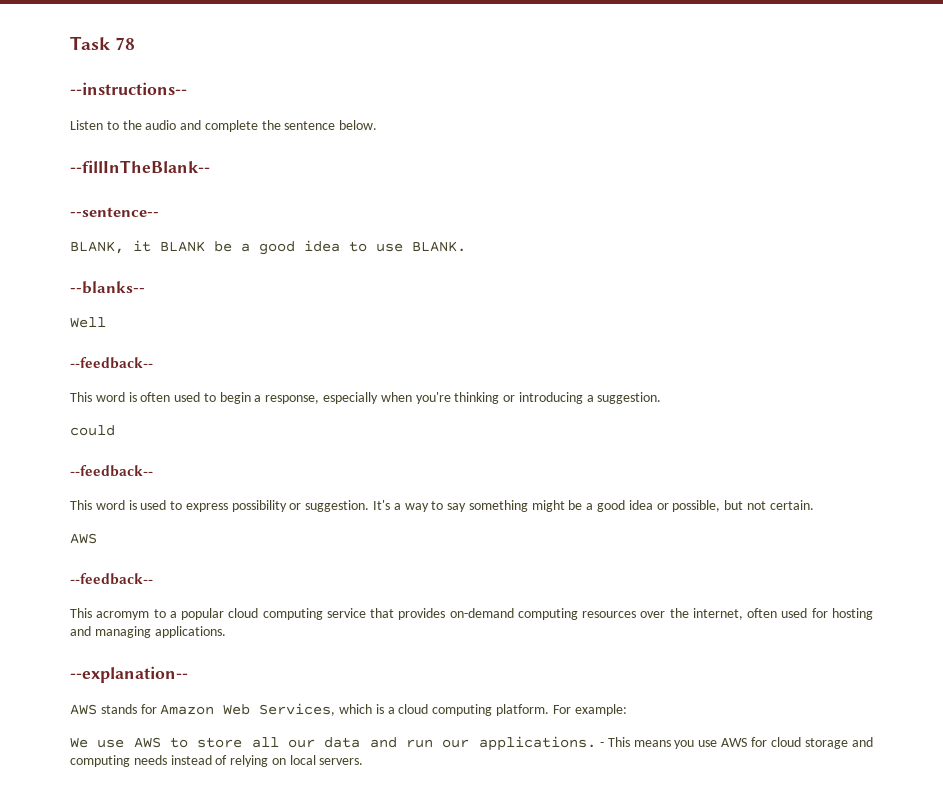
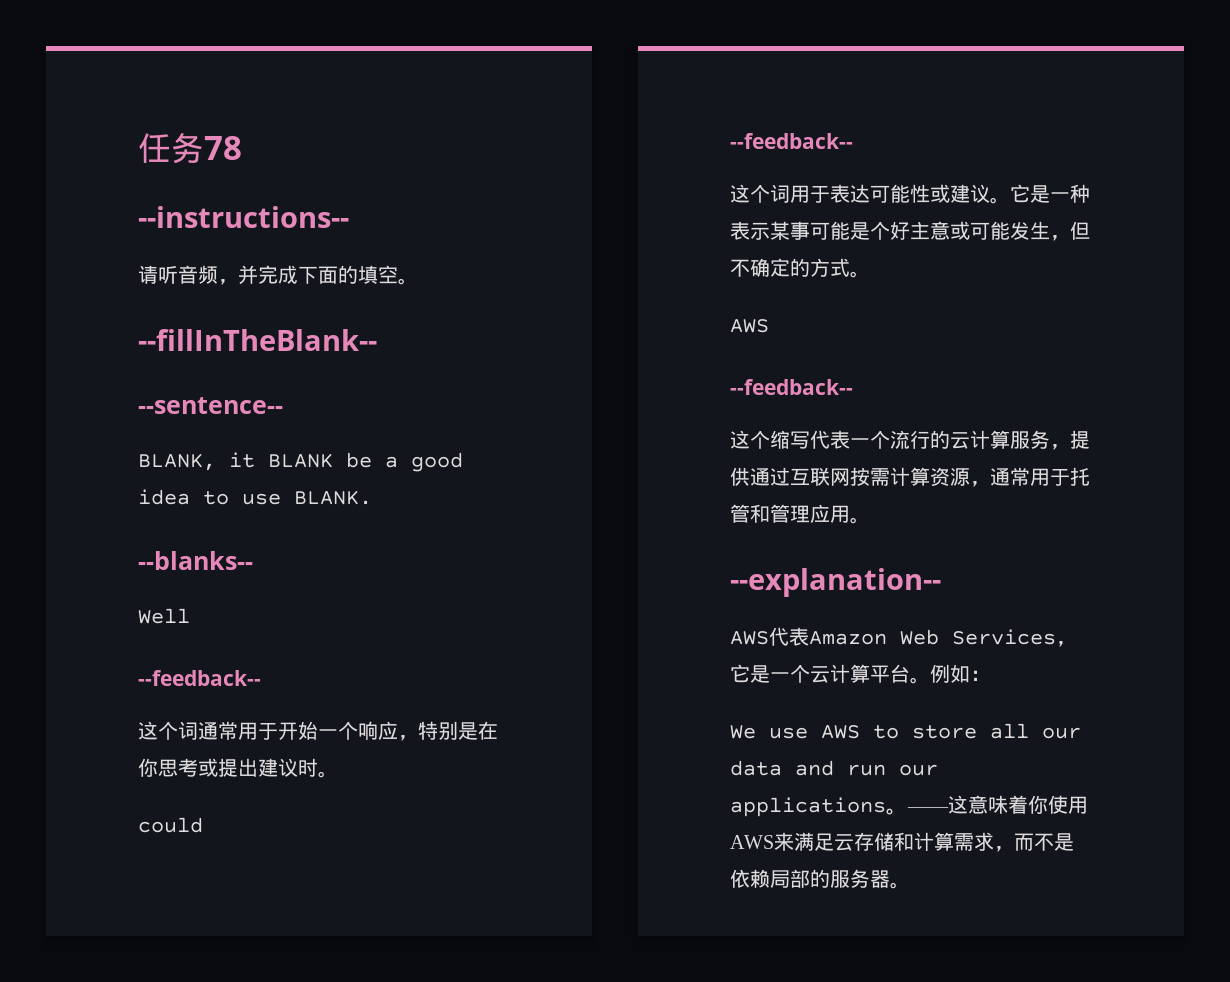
- Task 78
+ 任务78
- Listen to the audio and complete the sentence below.
+ 请听音频，并完成下面的填空。
- This word is often used to begin a response, especially when you're thinking or introducing a suggestion.
+ 这个词通常用于开始一个响应，特别是在你思考或提出建议时。
  could
  --feedback--
- This word is used to express possibility or suggestion. It's a way to say something might be a good idea or possible, but not certain.
+ 这个词用于表达可能性或建议。它是一种表示某事可能是个好主意或可能发生，但不确定的方式。
  AWS
  --feedback--
- This acromym to a popular cloud computing service that provides on-demand computing resources over the internet, often used for hosting and managing applications.
+ 这个缩写代表一个流行的云计算服务，提供通过互联网按需计算资源，通常用于托管和管理应用。
  --explanation--
- AWS stands for Amazon Web Services, which is a cloud computing platform. For example:
+ AWS代表Amazon Web Services，它是一个云计算平台。例如：
- We use AWS to store all our data and run our applications. - This means you use AWS for cloud storage and computing needs instead of relying on local servers.
+ We use AWS to store all our data and run our applications。——这意味着你使用AWS来满足云存储和计算需求，而不是依赖局部的服务器。

